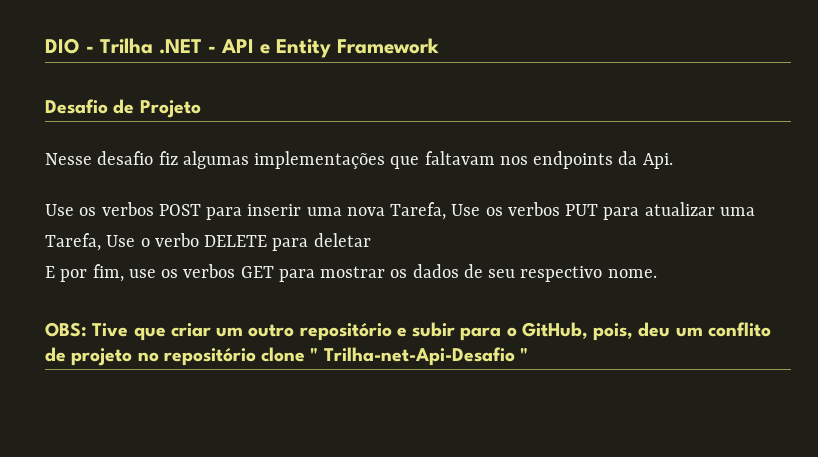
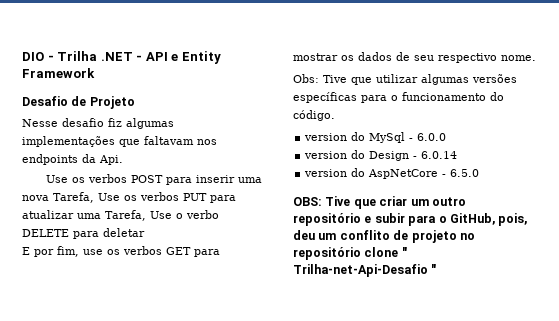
+ Obs: Tive que utilizar algumas versões específicas para o funcionamento do código.
+ version do MySql - 6.0.0
+ version do Design - 6.0.14
+ version do AspNetCore - 6.5.0

